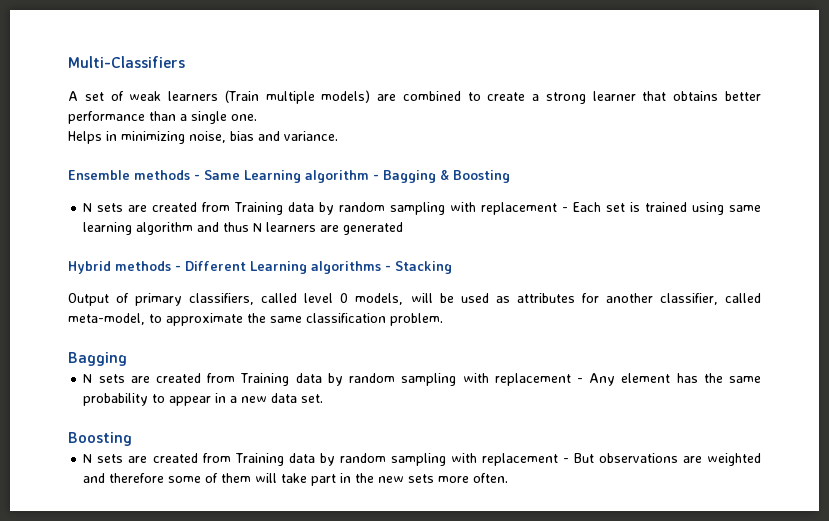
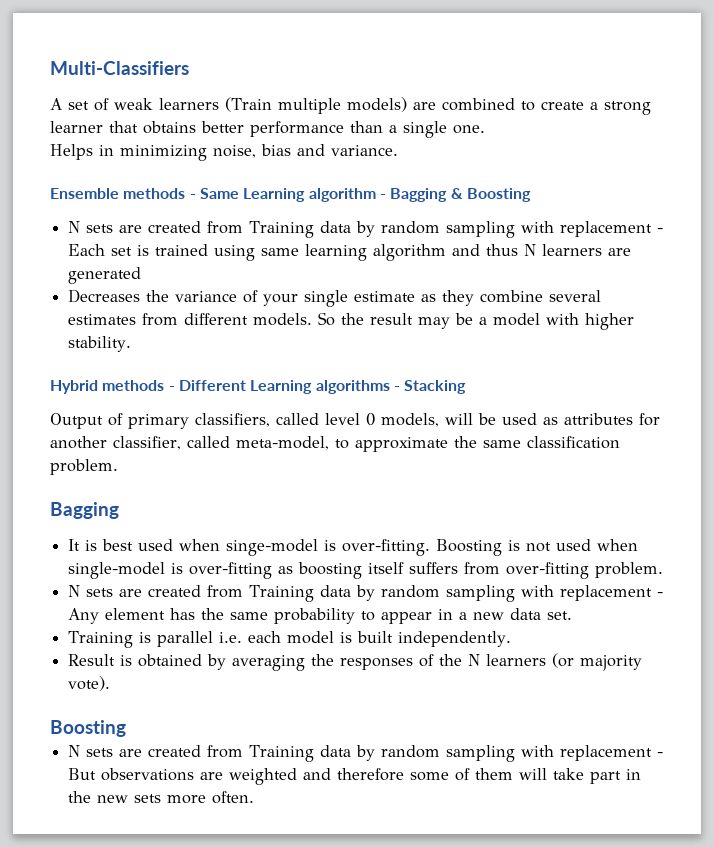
+ Decreases the variance of your single estimate as they combine several estimates from different models. So the result may be a model with higher stability.
+ It is best used when singe-model is over-fitting. Boosting is not used when single-model is over-fitting as boosting itself suffers from over-fitting problem.
+ Training is parallel i.e. each model is built independently.
+ Result is obtained by averaging the responses of the N learners (or majority vote).

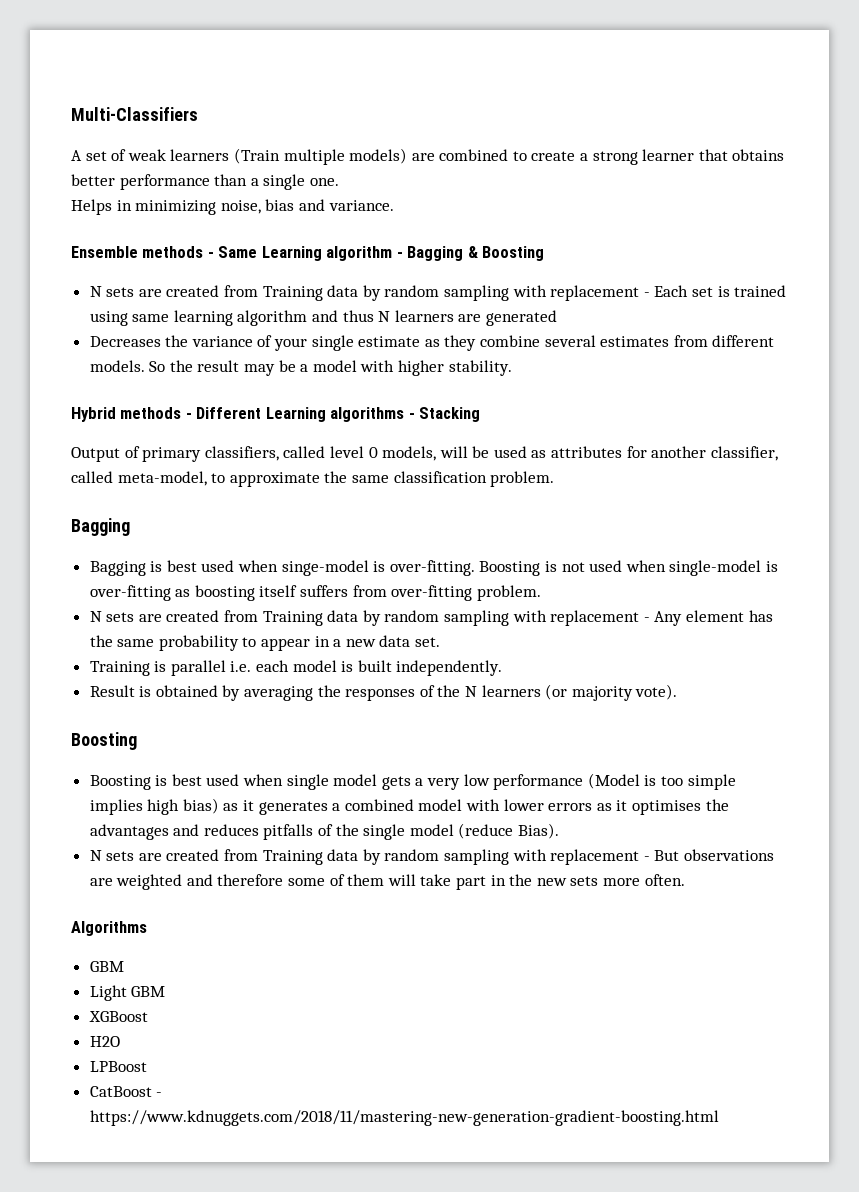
- It is best used when singe-model is over-fitting.
+ Bagging is best used when singe-model is over-fitting.
+ Boosting is best used when single model gets a very low performance (Model is too simple implies high bias) as it generates a combined model with lower errors as it optimises the advantages and reduces pitfalls of the single model (reduce Bias).
+ Algorithms
+ GBM
+ Light GBM
+ XGBoost
+ H2O
+ LPBoost
+ CatBoost - https://www.kdnuggets.com/2018/11/mastering-new-generation-gradient-boosting.html

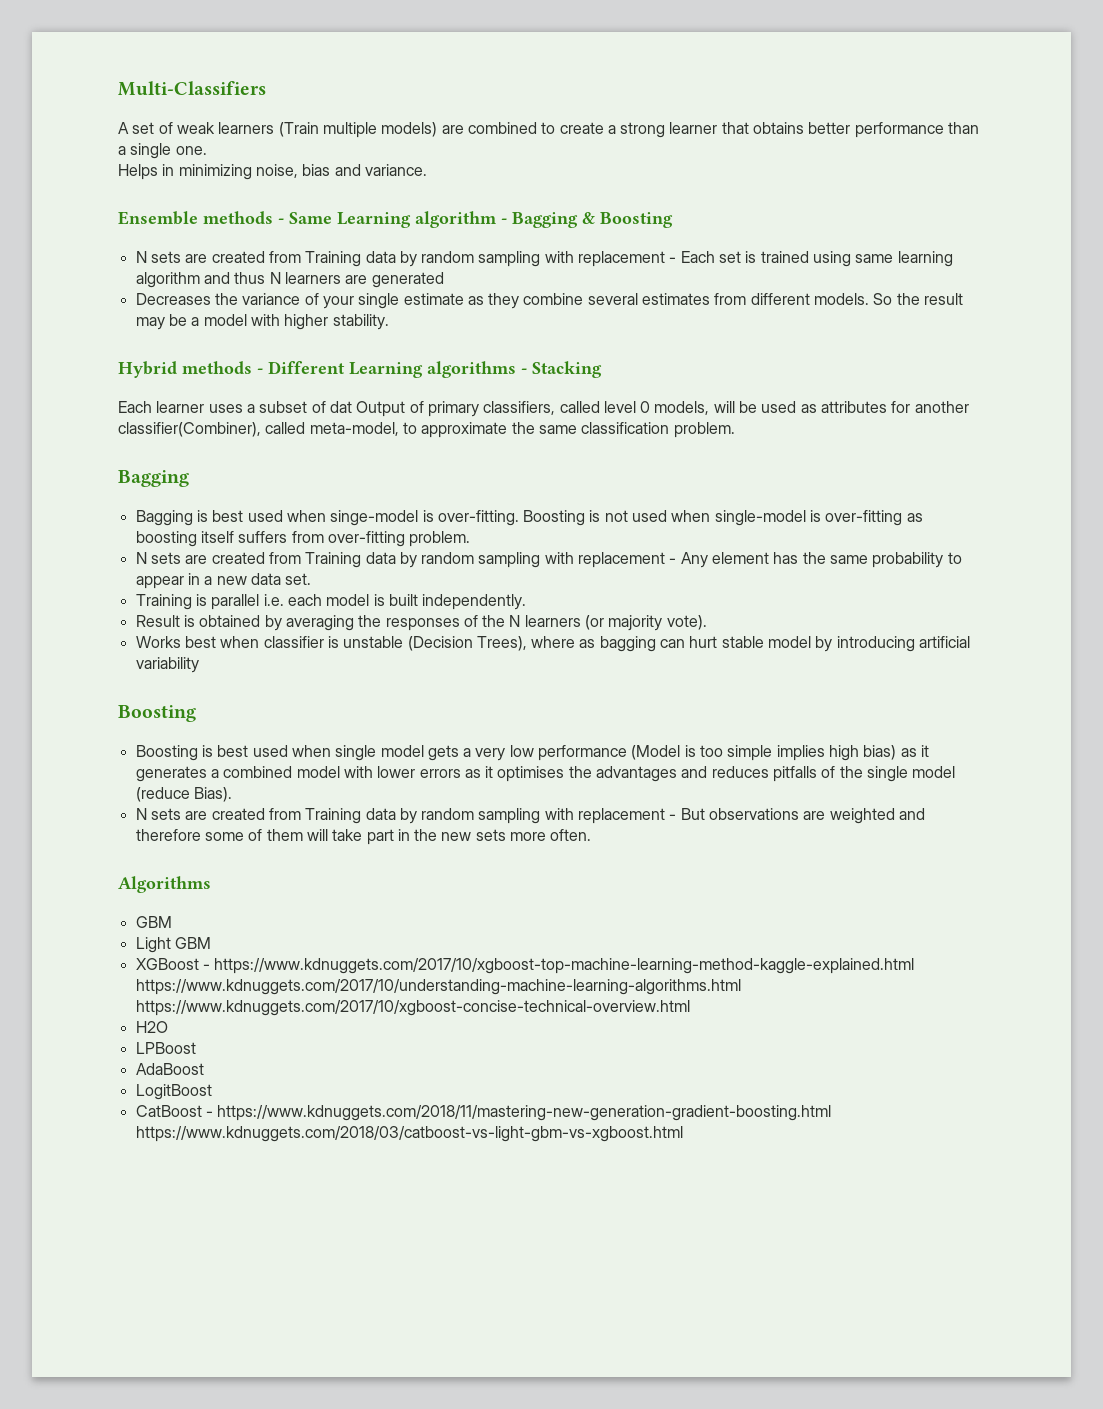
- Output of primary classifiers, called level 0 models, will be used as attributes for another classifier, called meta-model, to approximate the same classification problem.
+ Each learner uses a subset of dat Output of primary classifiers, called level 0 models, will be used as attributes for another classifier(Combiner), called meta-model, to approximate the same classification problem.
+ Works best when classifier is unstable (Decision Trees), where as bagging can hurt stable model by introducing artificial variability
- XGBoost
+ XGBoost - https://www.kdnuggets.com/2017/10/xgboost-top-machine-learning-method-kaggle-explained.html https://www.kdnuggets.com/2017/10/understanding-machine-learning-algorithms.html https://www.kdnuggets.com/2017/10/xgboost-concise-technical-overview.html
+ AdaBoost
+ LogitBoost
- CatBoost - https://www.kdnuggets.com/2018/11/mastering-new-generation-gradient-boosting.html
+ CatBoost - https://www.kdnuggets.com/2018/11/mastering-new-generation-gradient-boosting.html https://www.kdnuggets.com/2018/03/catboost-vs-light-gbm-vs-xgboost.html

